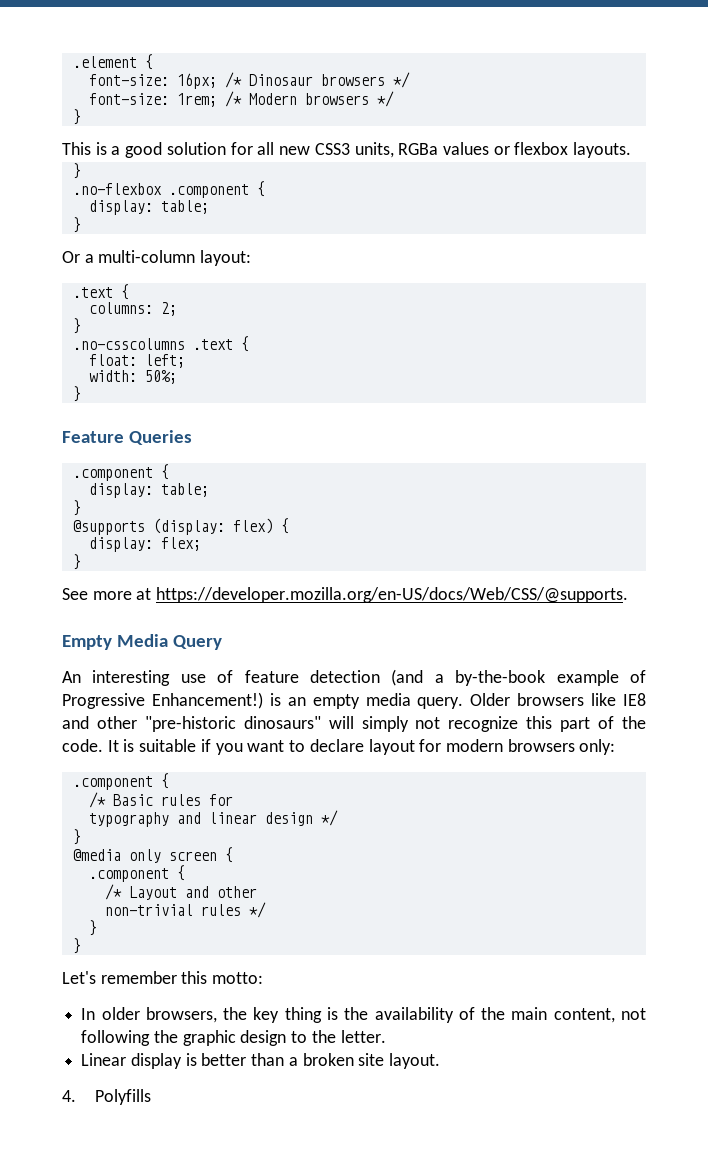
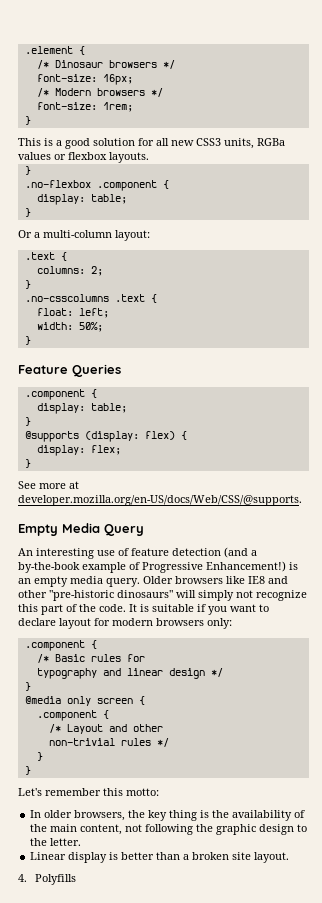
- font-size: 16px; /* Dinosaur browsers */
+ /* Dinosaur browsers */
- font-size: 1rem; /* Modern browsers */
+ font-size: 16px;
+ /* Modern browsers */
+ font-size: 1rem;
- See more at https://developer.mozilla.org/en-US/docs/Web/CSS/@supports.
+ See more at developer.mozilla.org/en-US/docs/Web/CSS/@supports.

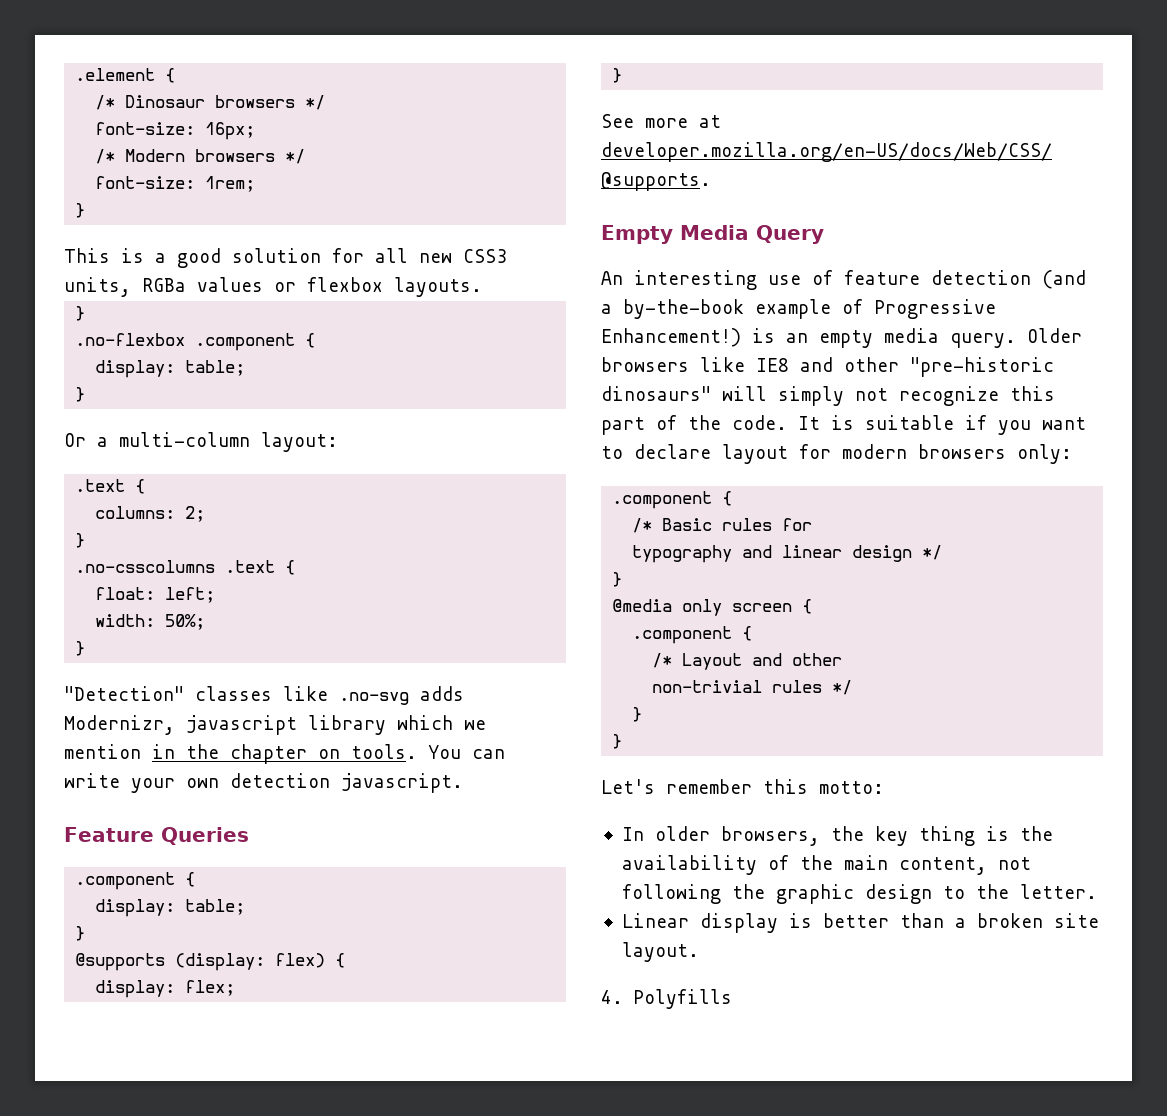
+ "Detection" classes like .no-svg adds Modernizr, javascript library which we mention in the chapter on tools. You can write your own detection javascript.

